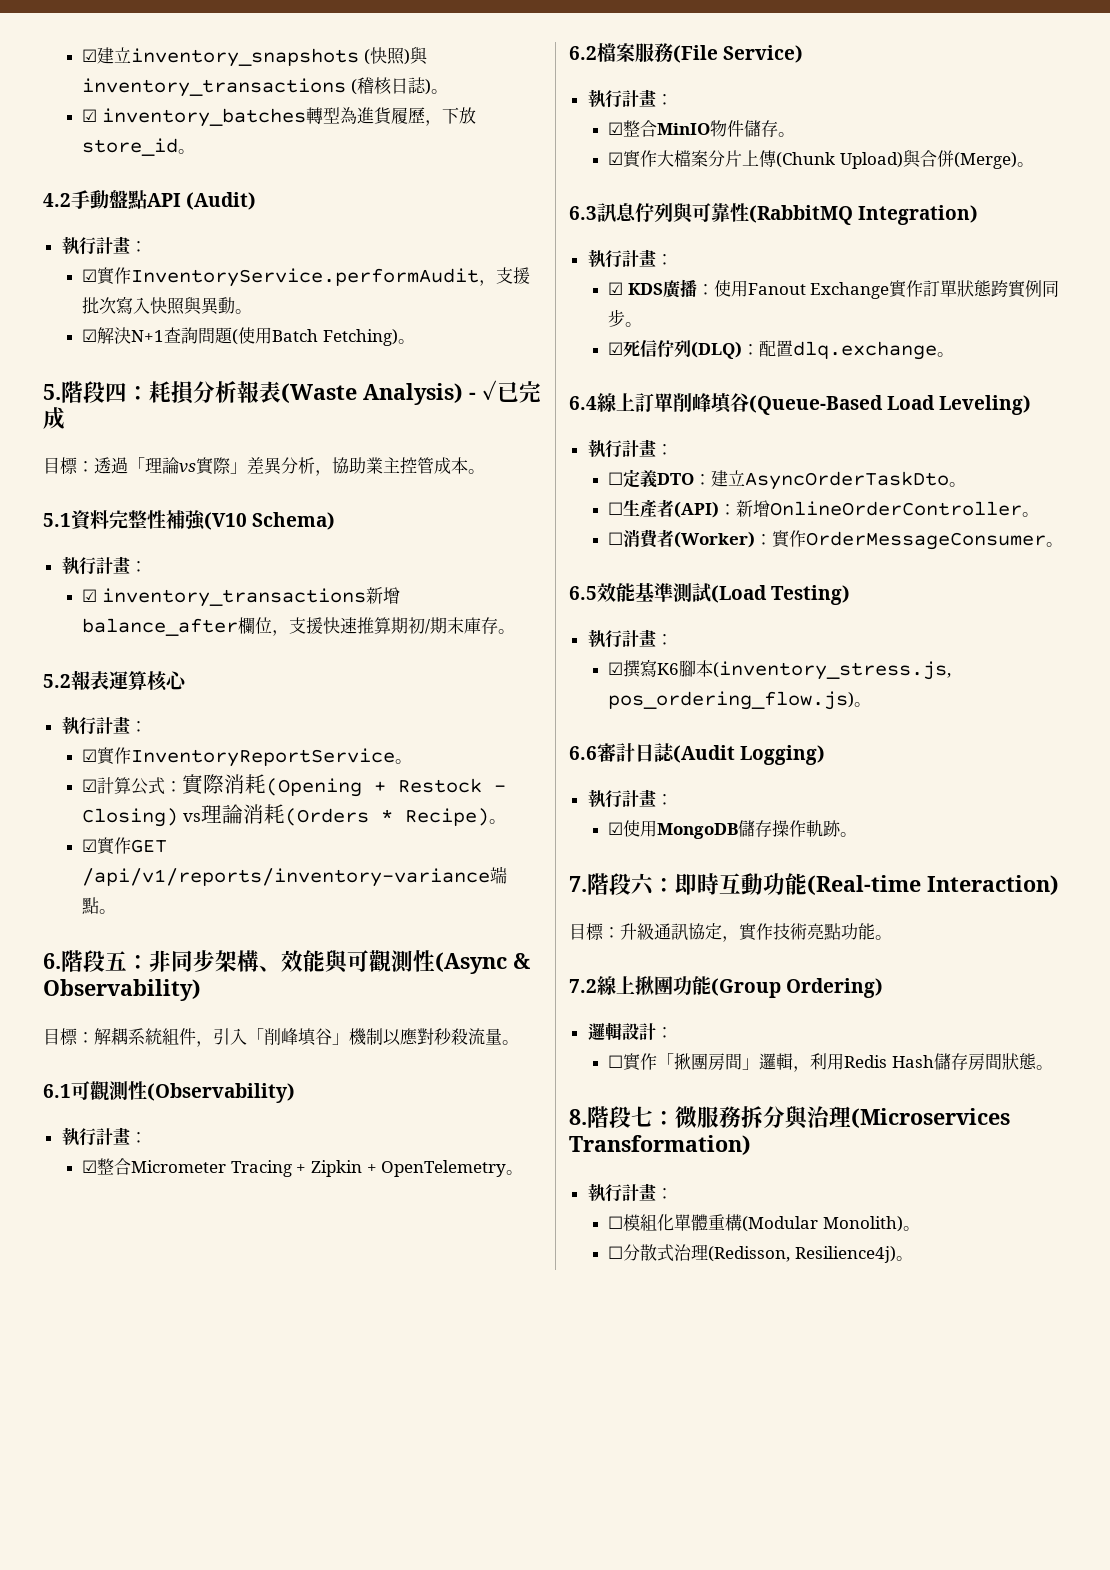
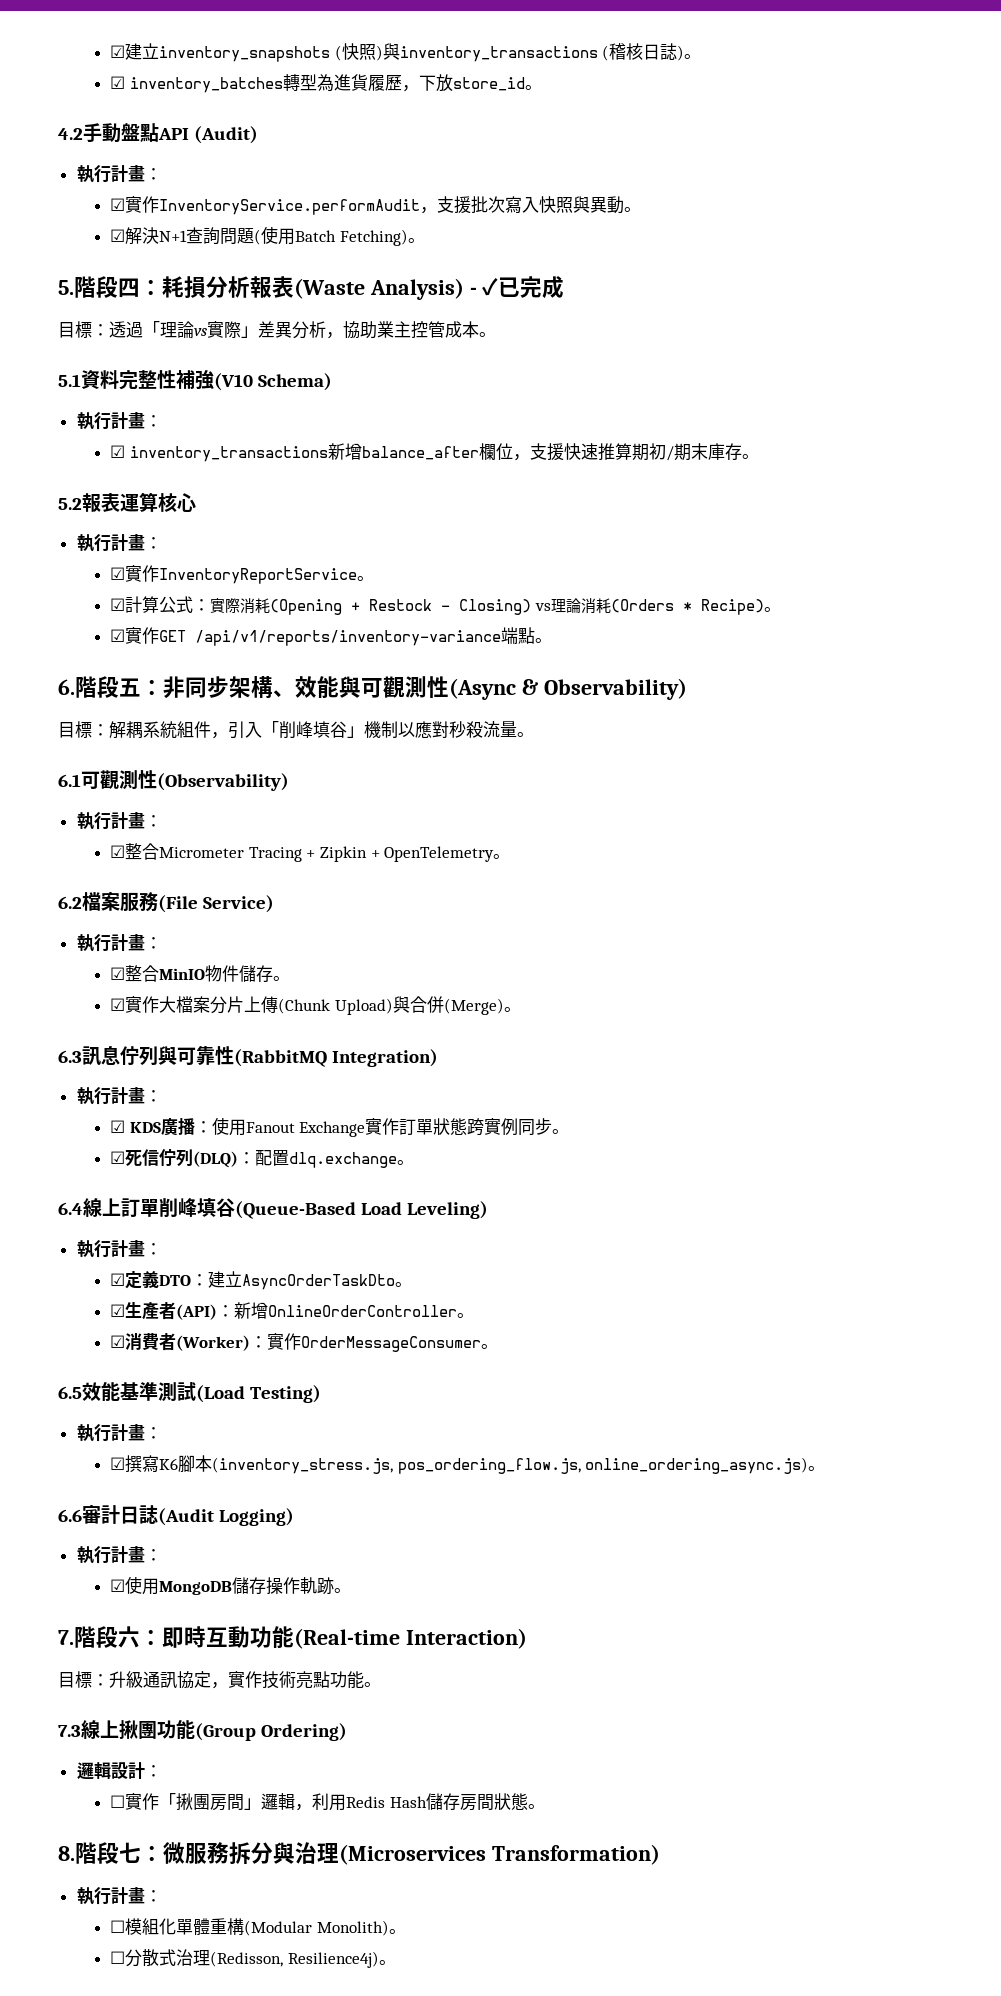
- ☐定義DTO：建立AsyncOrderTaskDto。
+ ☑定義DTO：建立AsyncOrderTaskDto。
- ☐生產者(API)：新增OnlineOrderController。
+ ☑生產者(API)：新增OnlineOrderController。
- ☐消費者(Worker)：實作OrderMessageConsumer。
+ ☑消費者(Worker)：實作OrderMessageConsumer。
- ☑撰寫K6腳本(inventory_stress.js, pos_ordering_flow.js)。
+ ☑撰寫K6腳本(inventory_stress.js, pos_ordering_flow.js, online_ordering_async.js)。
- 7.2線上揪團功能(Group Ordering)
+ 7.3線上揪團功能(Group Ordering)

